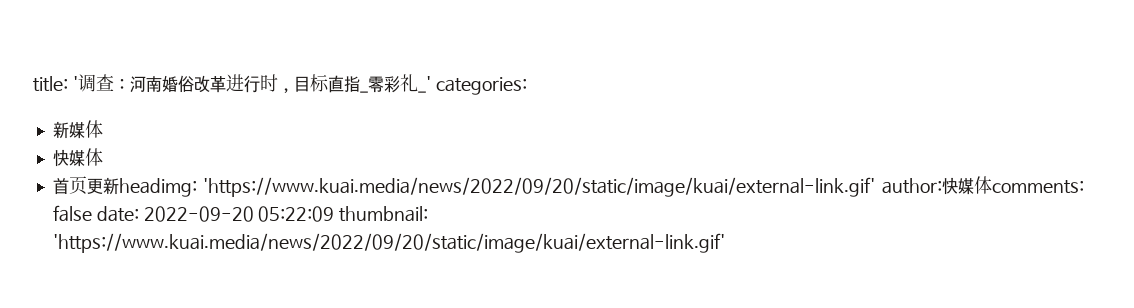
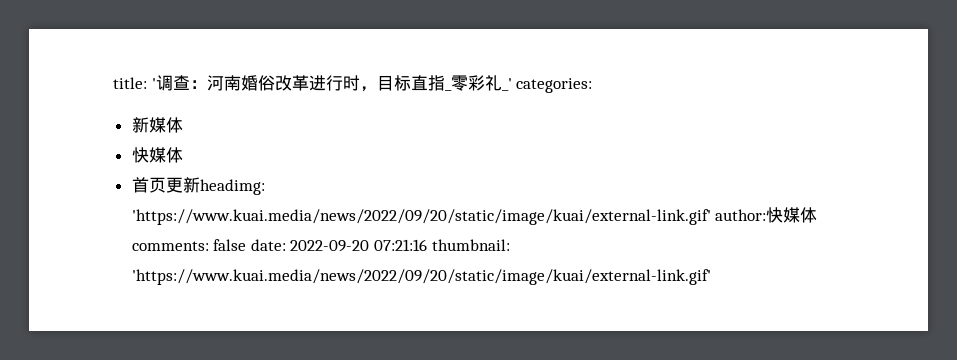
- 首页更新headimg: 'https://www.kuai.media/news/2022/09/20/static/image/kuai/external-link.gif' author:快媒体comments: false date: 2022-09-20 05:22:09 thumbnail: 'https://www.kuai.media/news/2022/09/20/static/image/kuai/external-link.gif'
+ 首页更新headimg: 'https://www.kuai.media/news/2022/09/20/static/image/kuai/external-link.gif' author:快媒体comments: false date: 2022-09-20 07:21:16 thumbnail: 'https://www.kuai.media/news/2022/09/20/static/image/kuai/external-link.gif'

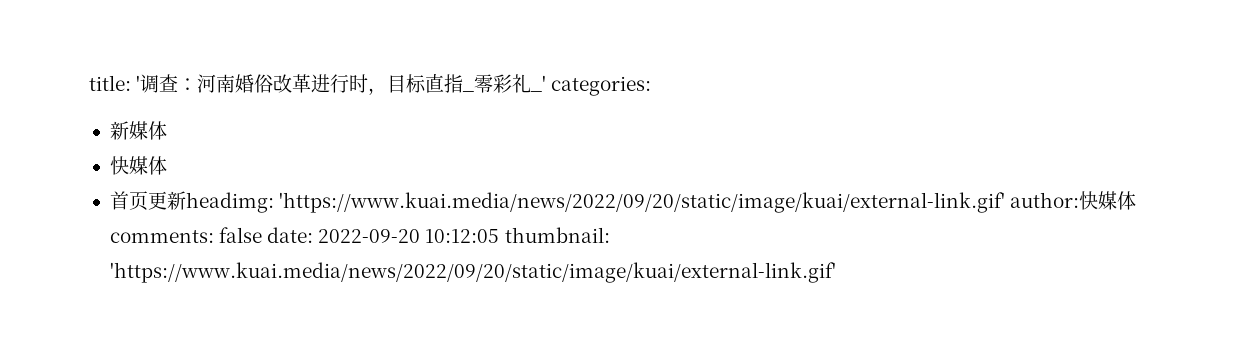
- 首页更新headimg: 'https://www.kuai.media/news/2022/09/20/static/image/kuai/external-link.gif' author:快媒体comments: false date: 2022-09-20 07:21:16 thumbnail: 'https://www.kuai.media/news/2022/09/20/static/image/kuai/external-link.gif'
+ 首页更新headimg: 'https://www.kuai.media/news/2022/09/20/static/image/kuai/external-link.gif' author:快媒体comments: false date: 2022-09-20 10:12:05 thumbnail: 'https://www.kuai.media/news/2022/09/20/static/image/kuai/external-link.gif'

